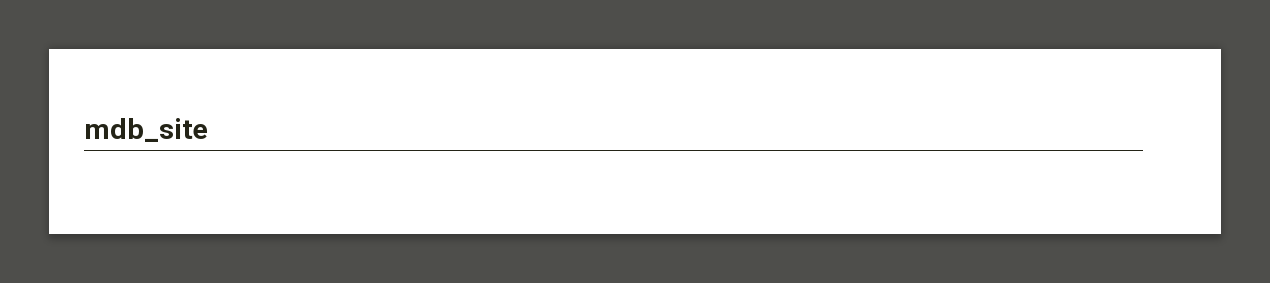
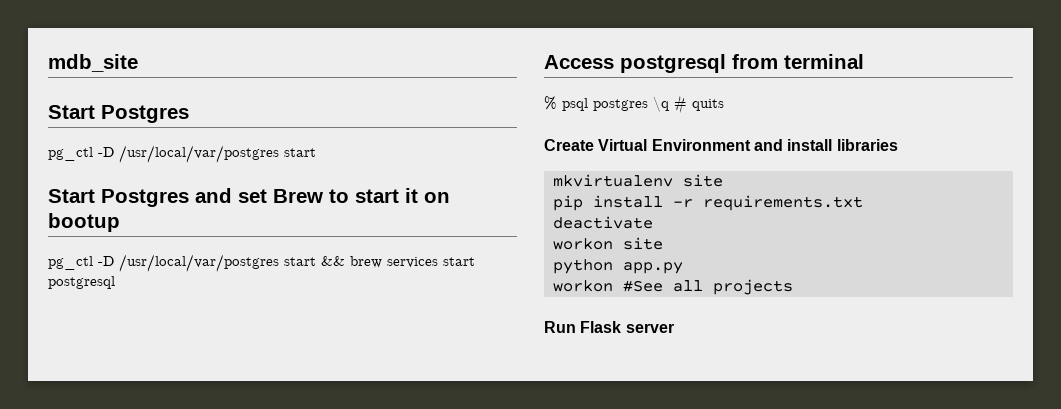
  mdb_site
+ Start Postgres
+ pg_ctl -D /usr/local/var/postgres start
+ Start Postgres and set Brew to start it on bootup
+ pg_ctl -D /usr/local/var/postgres start && brew services start postgresql
+ Access postgresql from terminal
+ % psql postgres \q # quits
+ Create Virtual Environment and install libraries
+ mkvirtualenv site
+ pip install -r requirements.txt
+ deactivate
+ workon site
+ python app.py
+ workon #See all projects
+ Run Flask server

